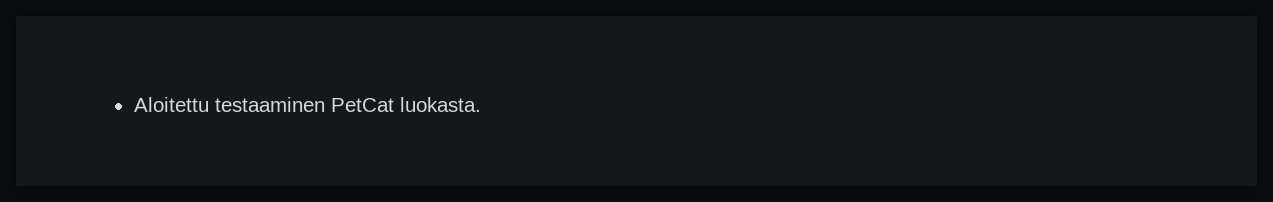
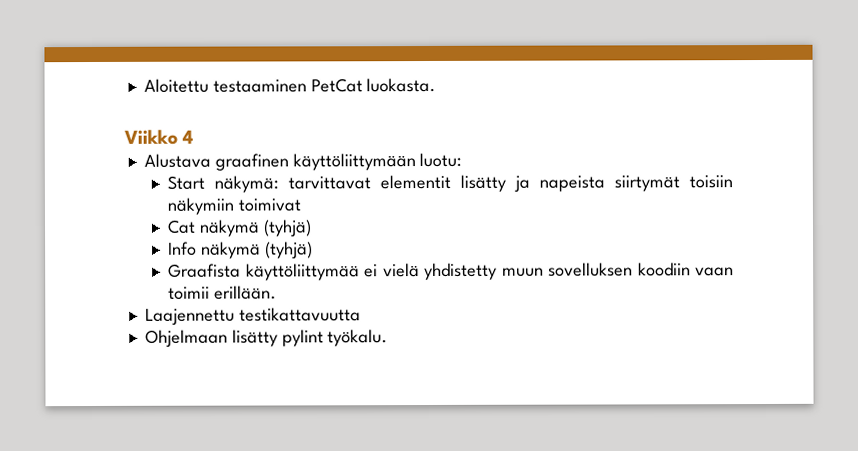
+ Viikko 4
+ Alustava graafinen käyttöliittymään luotu:
+ Start näkymä: tarvittavat elementit lisätty ja napeista siirtymät toisiin näkymiin toimivat
+ Cat näkymä (tyhjä)
+ Info näkymä (tyhjä)
+ Graafista käyttöliittymää ei vielä yhdistetty muun sovelluksen koodiin vaan toimii erillään.
+ Laajennettu testikattavuutta
+ Ohjelmaan lisätty pylint työkalu.

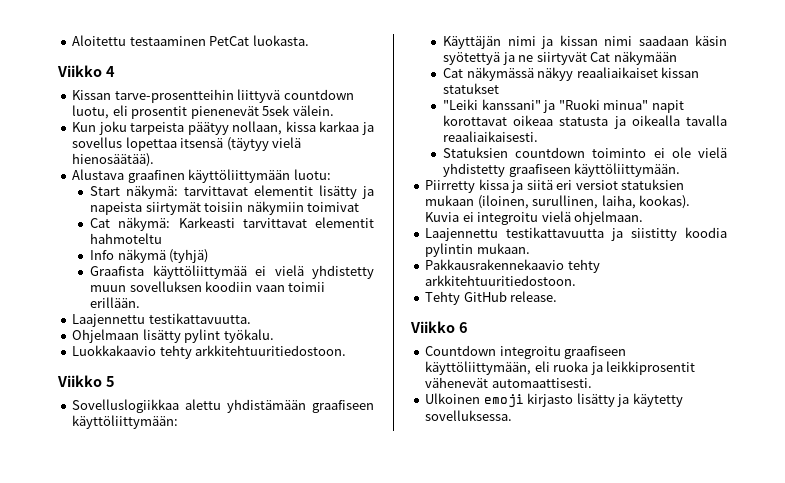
+ Kissan tarve-prosentteihin liittyvä countdown luotu, eli prosentit pienenevät 5sek välein.
+ Kun joku tarpeista päätyy nollaan, kissa karkaa ja sovellus lopettaa itsensä (täytyy vielä hienosäätää).
- Cat näkymä (tyhjä)
+ Cat näkymä: Karkeasti tarvittavat elementit hahmoteltu
- Laajennettu testikattavuutta
+ Laajennettu testikattavuutta.
+ Luokkakaavio tehty arkkitehtuuritiedostoon.
+ Viikko 5
+ Sovelluslogiikkaa alettu yhdistämään graafiseen käyttöliittymään:
+ Käyttäjän nimi ja kissan nimi saadaan käsin syötettyä ja ne siirtyvät Cat näkymään
+ Cat näkymässä näkyy reaaliaikaiset kissan statukset
+ "Leiki kanssani" ja "Ruoki minua" napit korottavat oikeaa statusta ja oikealla tavalla reaaliaikaisesti.
+ Statuksien countdown toiminto ei ole vielä yhdistetty graafiseen käyttöliittymään.
+ Piirretty kissa ja siitä eri versiot statuksien mukaan (iloinen, surullinen, laiha, kookas). Kuvia ei integroitu vielä ohjelmaan.
+ Laajennettu testikattavuutta ja siistitty koodia pylintin mukaan.
+ Pakkausrakennekaavio tehty arkkitehtuuritiedostoon.
+ Tehty GitHub release.
+ Viikko 6
+ Countdown integroitu graafiseen käyttöliittymään, eli ruoka ja leikkiprosentit vähenevät automaattisesti.
+ Ulkoinen emoji kirjasto lisätty ja käytetty sovelluksessa.

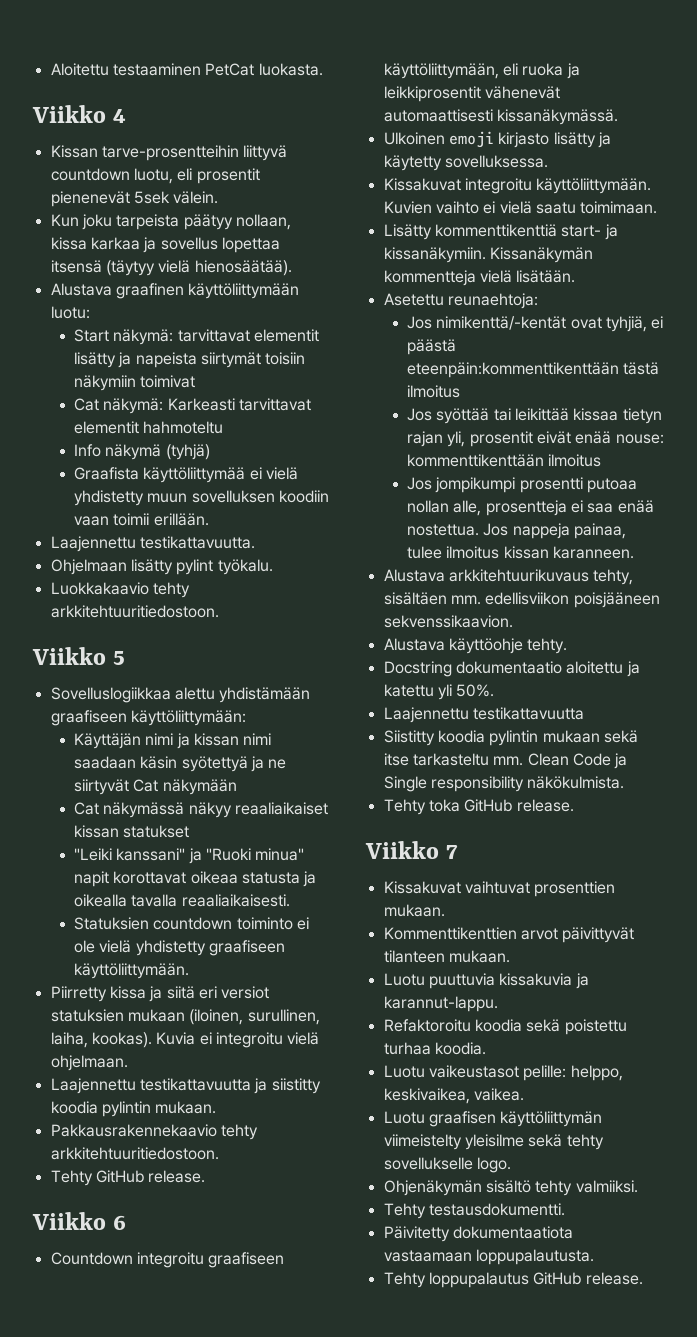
- Countdown integroitu graafiseen käyttöliittymään, eli ruoka ja leikkiprosentit vähenevät automaattisesti.
+ Countdown integroitu graafiseen käyttöliittymään, eli ruoka ja leikkiprosentit vähenevät automaattisesti kissanäkymässä.
+ Kissakuvat integroitu käyttöliittymään. Kuvien vaihto ei vielä saatu toimimaan.
+ Lisätty kommenttikenttiä start- ja kissanäkymiin. Kissanäkymän kommentteja vielä lisätään.
+ Asetettu reunaehtoja:
+ Jos nimikenttä/-kentät ovat tyhjiä, ei päästä eteenpäin:kommenttikenttään tästä ilmoitus
+ Jos syöttää tai leikittää kissaa tietyn rajan yli, prosentit eivät enää nouse: kommenttikenttään ilmoitus
+ Jos jompikumpi prosentti putoaa nollan alle, prosentteja ei saa enää nostettua. Jos nappeja painaa, tulee ilmoitus kissan karanneen.
+ Alustava arkkitehtuurikuvaus tehty, sisältäen mm. edellisviikon poisjääneen sekvenssikaavion.
+ Alustava käyttöohje tehty.
+ Docstring dokumentaatio aloitettu ja katettu yli 50%.
+ Laajennettu testikattavuutta
+ Siistitty koodia pylintin mukaan sekä itse tarkasteltu mm. Clean Code ja Single responsibility näkökulmista.
+ Tehty toka GitHub release.
+ Viikko 7
+ Kissakuvat vaihtuvat prosenttien mukaan.
+ Kommenttikenttien arvot päivittyvät tilanteen mukaan.
+ Luotu puuttuvia kissakuvia ja karannut-lappu.
+ Refaktoroitu koodia sekä poistettu turhaa koodia.
+ Luotu vaikeustasot pelille: helppo, keskivaikea, vaikea.
+ Luotu graafisen käyttöliittymän viimeistelty yleisilme sekä tehty sovellukselle logo.
+ Ohjenäkymän sisältö tehty valmiiksi.
+ Tehty testausdokumentti.
+ Päivitetty dokumentaatiota vastaamaan loppupalautusta.
+ Tehty loppupalautus GitHub release.

